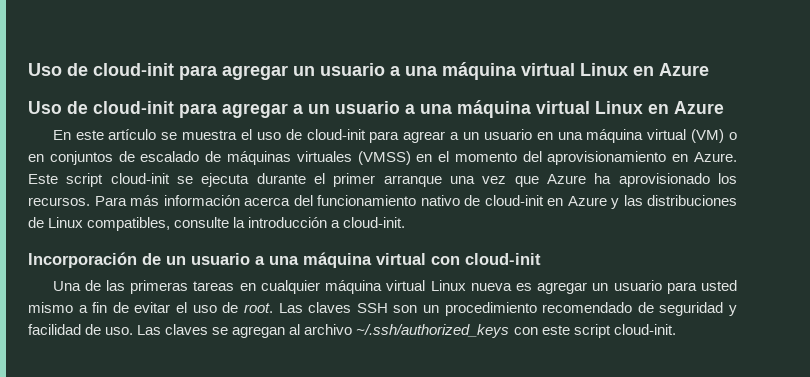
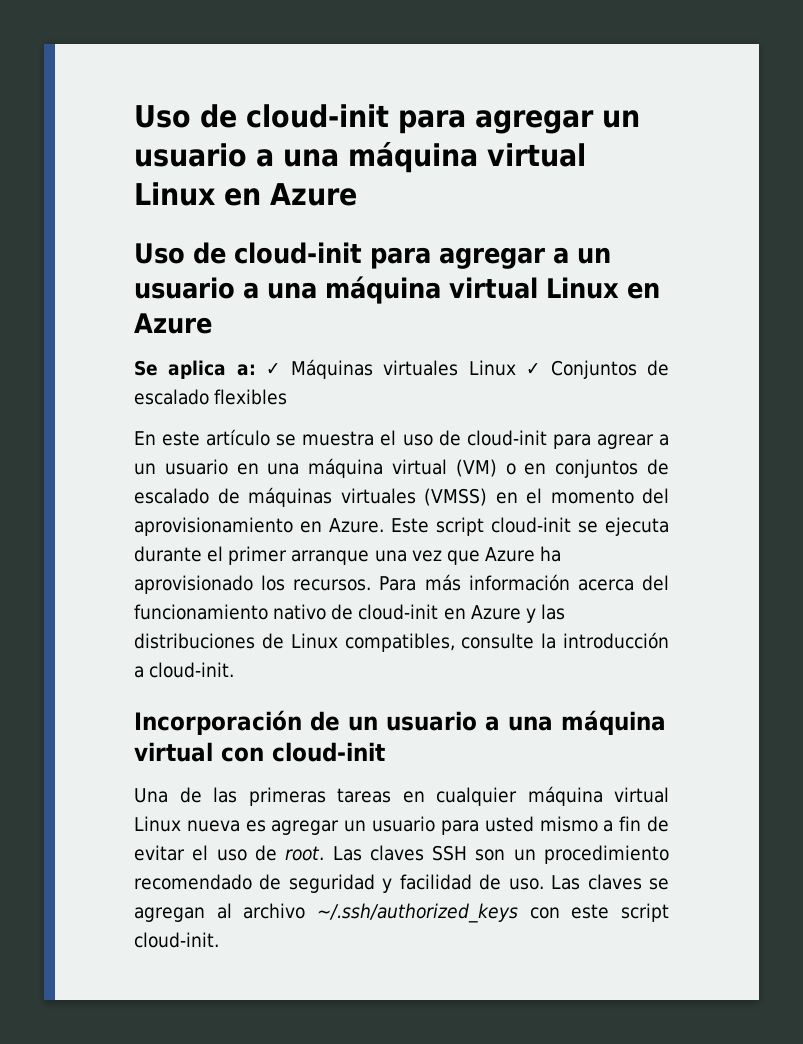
+ Se aplica a: ✓ Máquinas virtuales Linux ✓ Conjuntos de escalado flexibles

